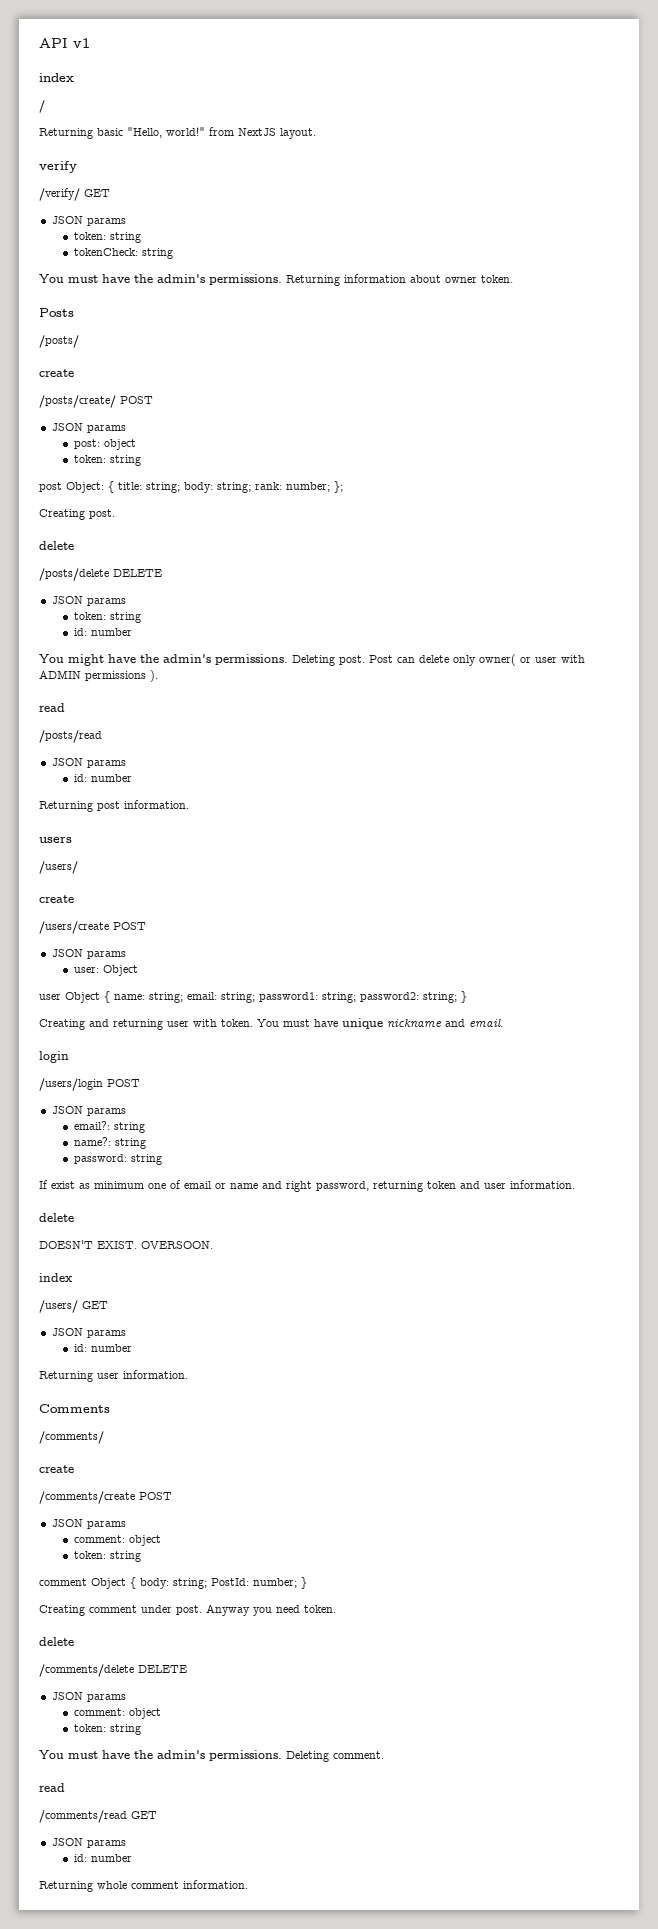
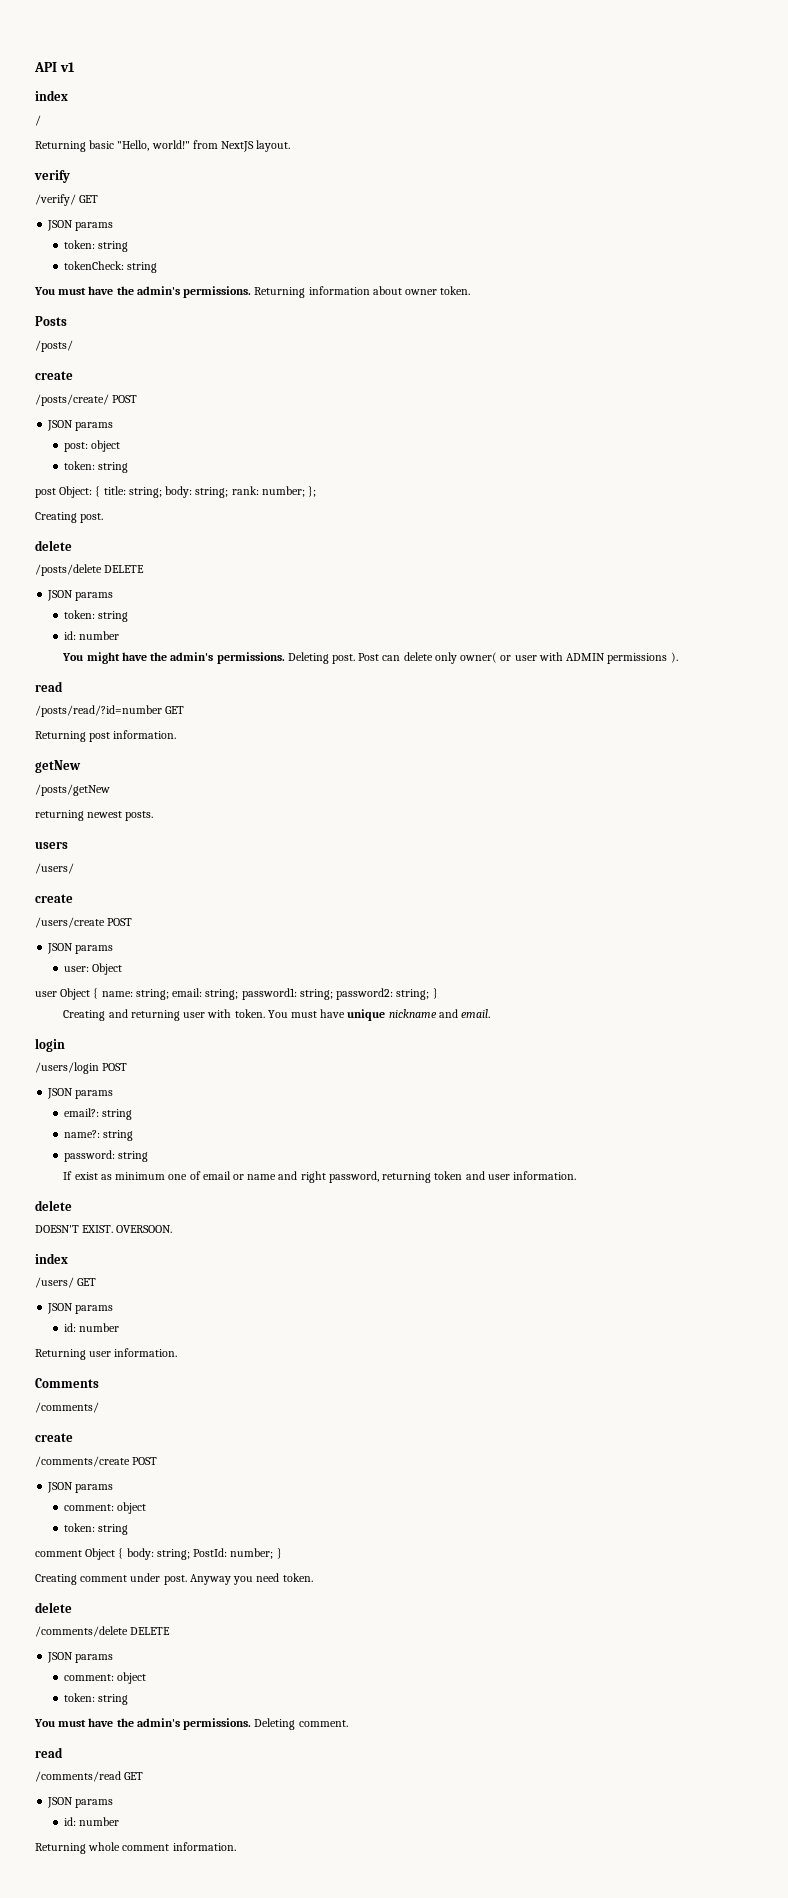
- /posts/read
- JSON params
- id: number
+ /posts/read/?id=number GET
  Returning post information.
+ getNew
+ /posts/getNew
+ returning newest posts.

